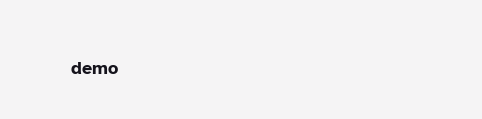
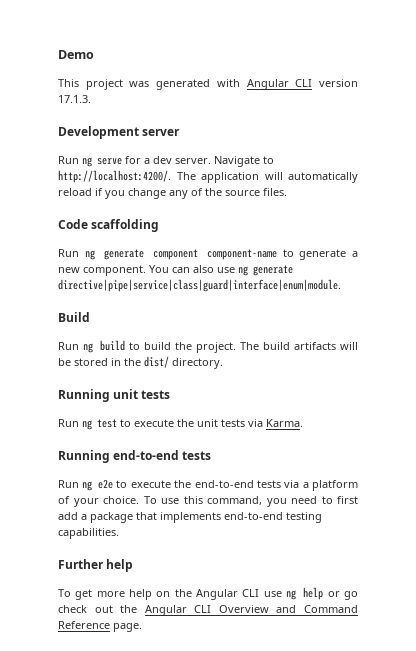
- demo
+ Demo
+ This project was generated with Angular CLI version 17.1.3.
+ Development server
+ Run ng serve for a dev server. Navigate to http://localhost:4200/. The application will automatically reload if you change any of the source files.
+ Code scaffolding
+ Run ng generate component component-name to generate a new component. You can also use ng generate directive|pipe|service|class|guard|interface|enum|module.
+ Build
+ Run ng build to build the project. The build artifacts will be stored in the dist/ directory.
+ Running unit tests
+ Run ng test to execute the unit tests via Karma.
+ Running end-to-end tests
+ Run ng e2e to execute the end-to-end tests via a platform of your choice. To use this command, you need to first add a package that implements end-to-end testing capabilities.
+ Further help
+ To get more help on the Angular CLI use ng help or go check out the Angular CLI Overview and Command Reference page.

